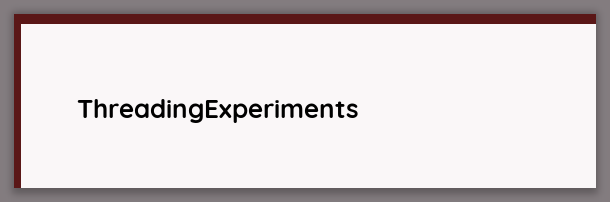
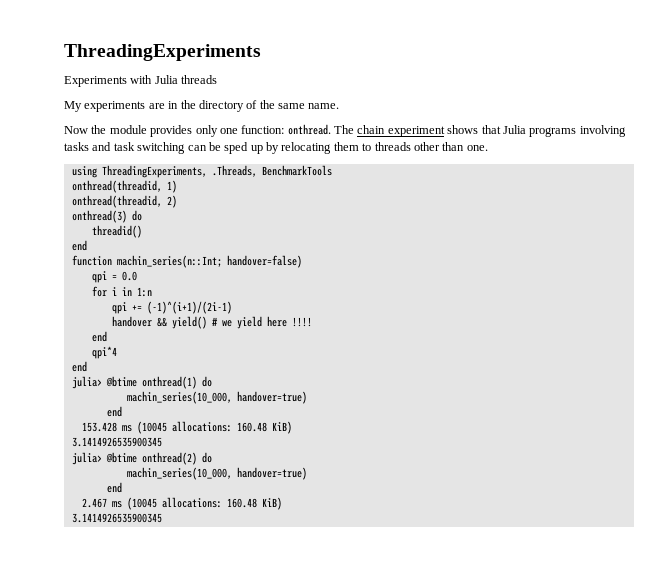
+ Experiments with Julia threads
+ My experiments are in the directory of the same name.
+ Now the module provides only one function: onthread. The chain experiment shows that Julia programs involving tasks and task switching can be sped up by relocating them to threads other than one.
+ using ThreadingExperiments, .Threads, BenchmarkTools
+ onthread(threadid, 1)
+ onthread(threadid, 2)
+ onthread(3) do
+ threadid()
+ end
+ function machin_series(n::Int; handover=false)
+ qpi = 0.0
+ for i in 1:n
+ qpi += (-1)^(i+1)/(2i-1)
+ handover && yield() # we yield here !!!!
+ end
+ qpi*4
+ end
+ julia> @btime onthread(1) do
+ machin_series(10_000, handover=true)
+ end
+ 153.428 ms (10045 allocations: 160.48 KiB)
+ 3.1414926535900345
+ julia> @btime onthread(2) do
+ machin_series(10_000, handover=true)
+ end
+ 2.467 ms (10045 allocations: 160.48 KiB)
+ 3.1414926535900345

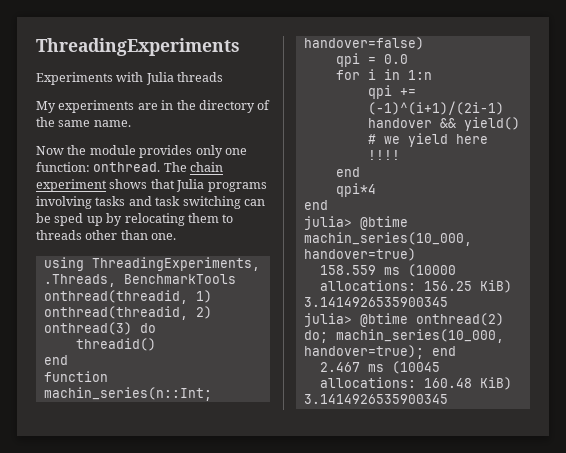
- julia> @btime onthread(1) do
- machin_series(10_000, handover=true)
- end
- 153.428 ms (10045 allocations: 160.48 KiB)
+ julia> @btime machin_series(10_000, handover=true)
+ 158.559 ms (10000 allocations: 156.25 KiB)
- julia> @btime onthread(2) do
- machin_series(10_000, handover=true)
- end
+ julia> @btime onthread(2) do; machin_series(10_000, handover=true); end

